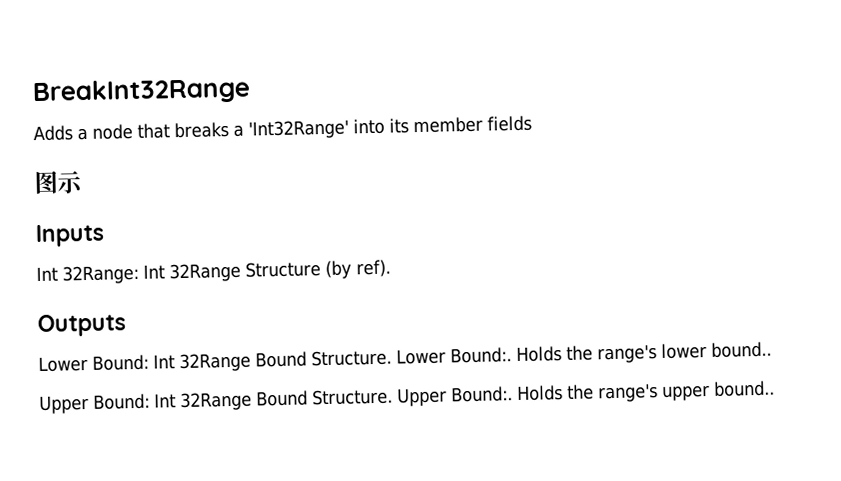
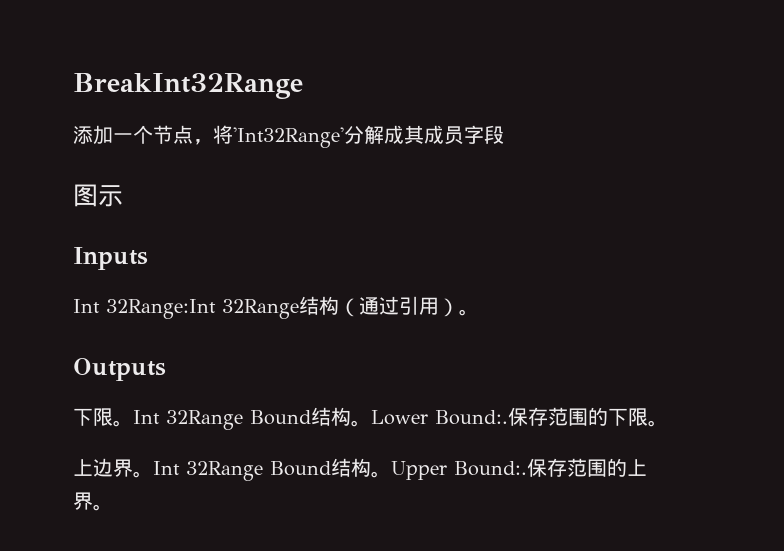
- Adds a node that breaks a 'Int32Range' into its member fields
+ 添加一个节点，将'Int32Range'分解成其成员字段
  图示
  Inputs
- Int 32Range: Int 32Range Structure (by ref).
+ Int 32Range:Int 32Range结构（通过引用）。
- Lower Bound: Int 32Range Bound Structure.
+ 下限。Int 32Range Bound结构。
- Holds the range's lower bound..
- Upper Bound: Int 32Range Bound Structure.
+ 保存范围的下限。
+ 上边界。Int 32Range Bound结构。
- Holds the range's upper bound..
+ 保存范围的上界。

